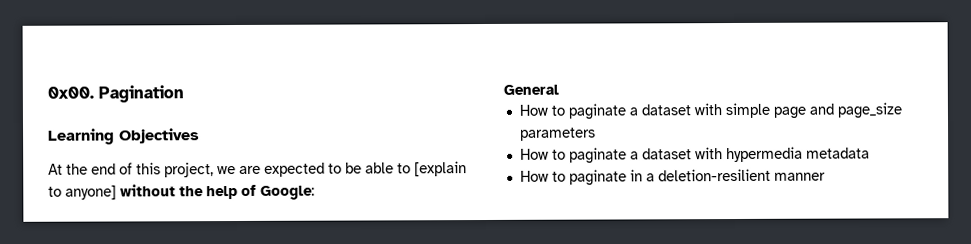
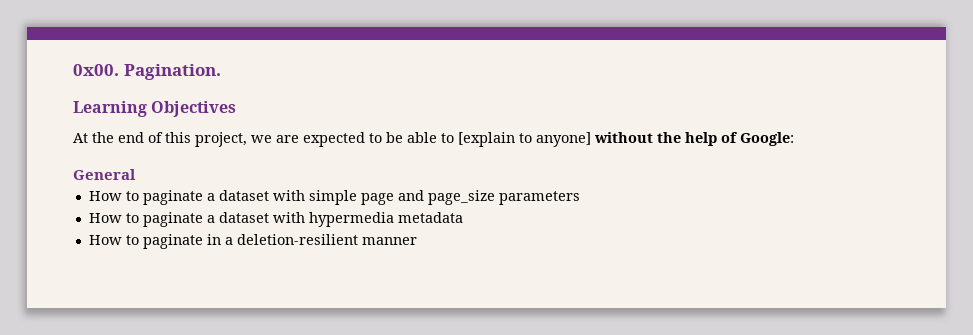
- Pagination
+ Pagination.

